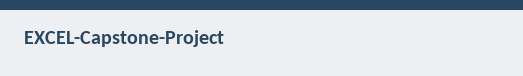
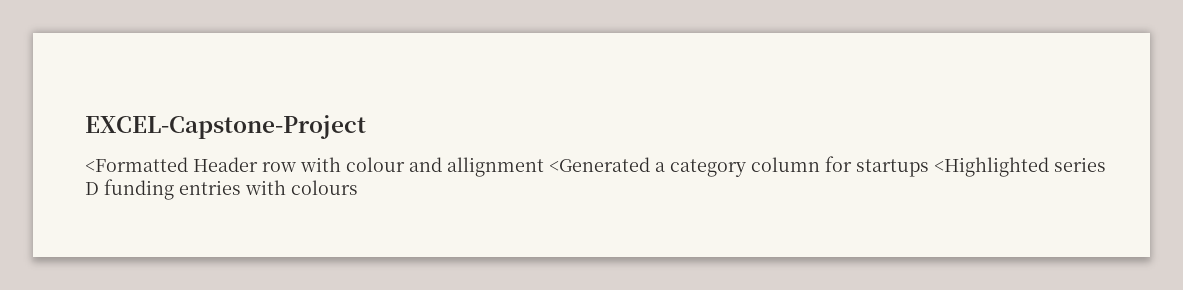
+ <Formatted Header row with colour and allignment <Generated a category column for startups <Highlighted series D funding entries with colours

